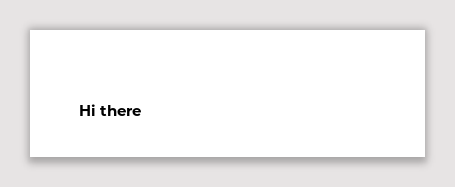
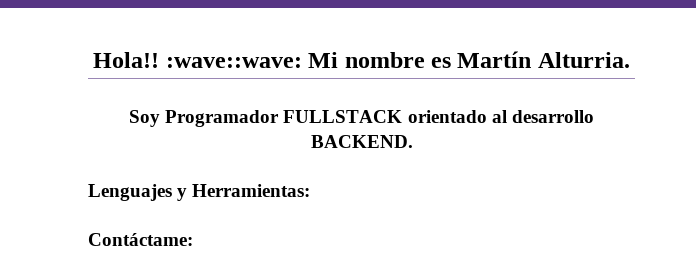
- Hi there
+ Hola!! :wave::wave: Mi nombre es Martín Alturria.
+ Soy Programador FULLSTACK orientado al desarrollo BACKEND.
+ Lenguajes y Herramientas:
+ Contáctame:

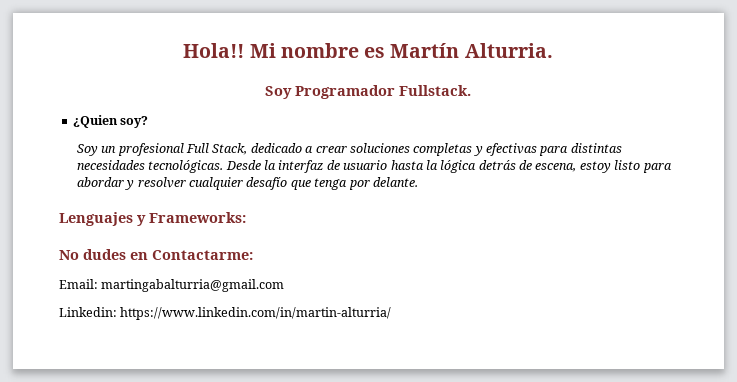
- Hola!! :wave::wave: Mi nombre es Martín Alturria.
+ Hola!! Mi nombre es Martín Alturria.
- Soy Programador FULLSTACK orientado al desarrollo BACKEND.
- Lenguajes y Herramientas:
- Contáctame:
+ Soy Programador Fullstack.
+ ¿Quien soy?
+ Soy un profesional Full Stack, dedicado a crear soluciones completas y efectivas para distintas necesidades tecnológicas. Desde la interfaz de usuario hasta la lógica detrás de escena, estoy listo para abordar y resolver cualquier desafío que tenga por delante.
+ Lenguajes y Frameworks:
+ No dudes en Contactarme:
+ Email: martingabalturria@gmail.com
+ Linkedin: https://www.linkedin.com/in/martin-alturria/

